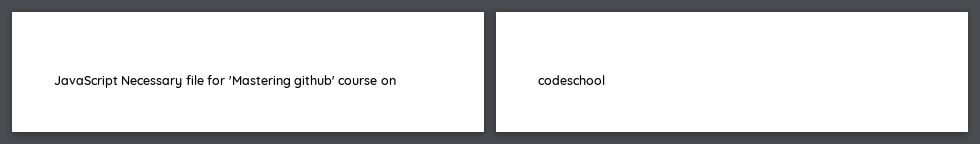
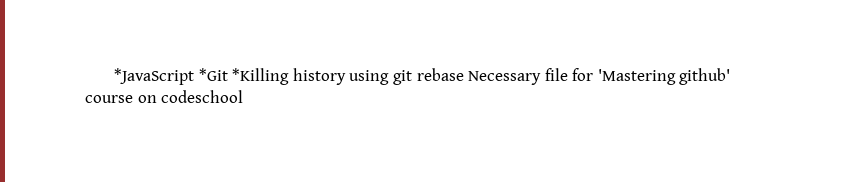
- JavaScript Necessary file for 'Mastering github' course on codeschool
+ *JavaScript *Git *Killing history using git rebase Necessary file for 'Mastering github' course on codeschool

